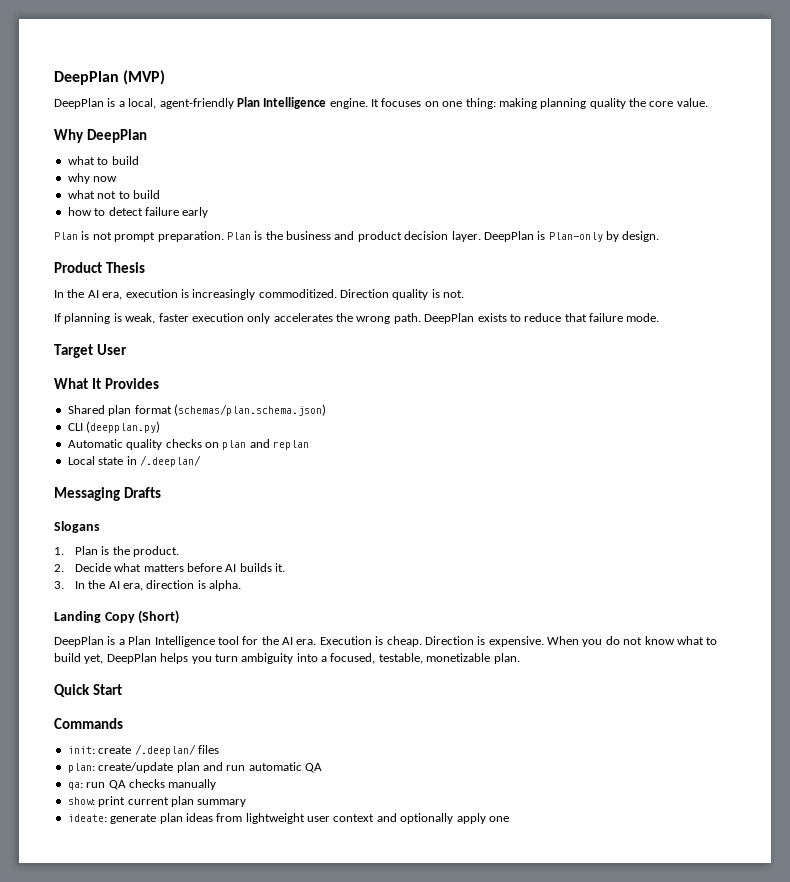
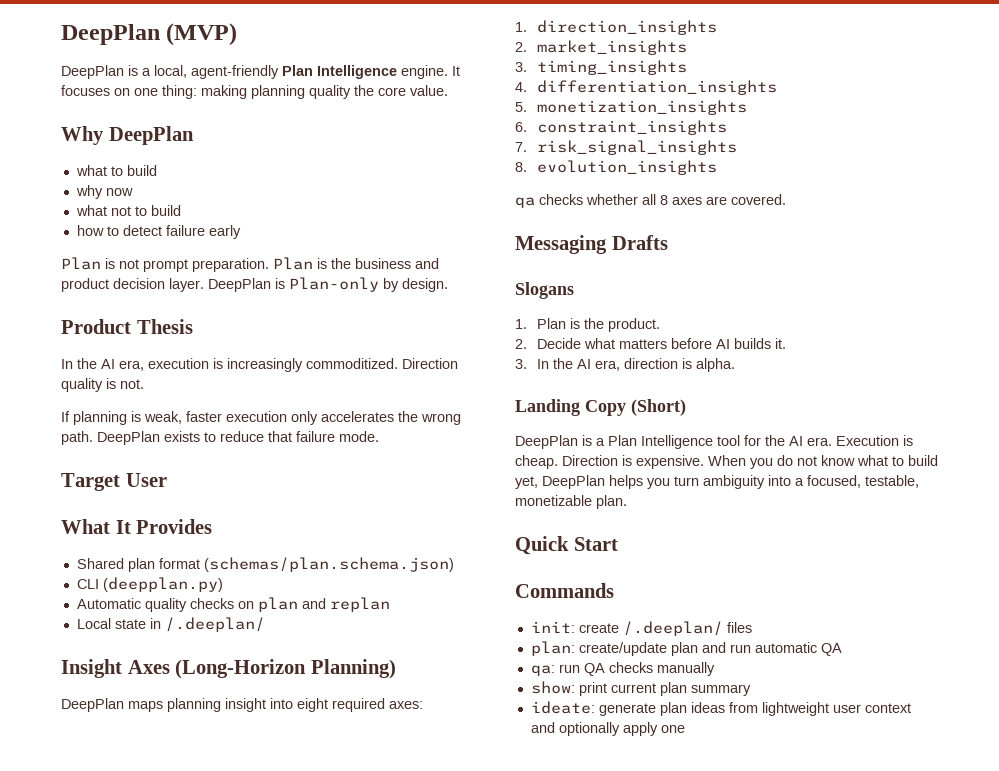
+ Insight Axes (Long-Horizon Planning)
+ DeepPlan maps planning insight into eight required axes:
+ 1. direction_insights
+ 2. market_insights
+ 3. timing_insights
+ 4. differentiation_insights
+ 5. monetization_insights
+ 6. constraint_insights
+ 7. risk_signal_insights
+ 8. evolution_insights
+ qa checks whether all 8 axes are covered.

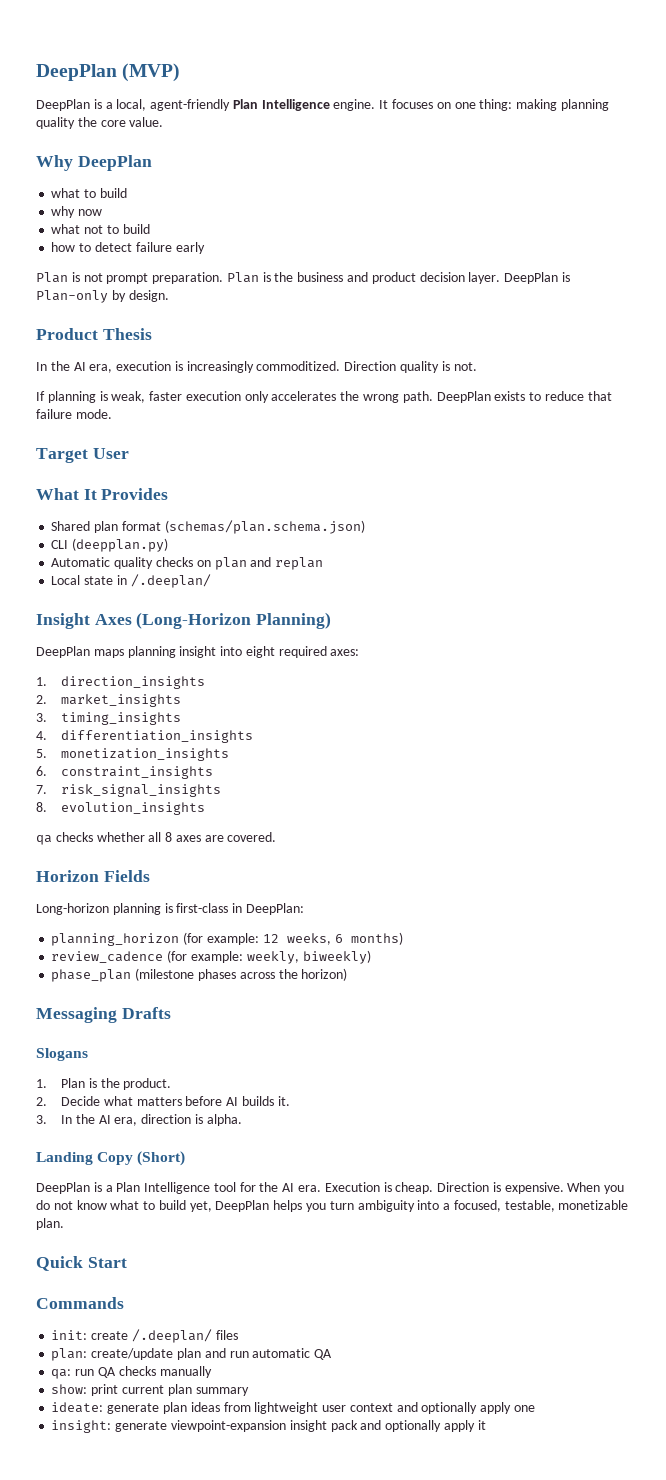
+ Horizon Fields
+ Long-horizon planning is first-class in DeepPlan:
+ planning_horizon (for example: 12 weeks, 6 months)
+ review_cadence (for example: weekly, biweekly)
+ phase_plan (milestone phases across the horizon)
+ insight: generate viewpoint-expansion insight pack and optionally apply it

